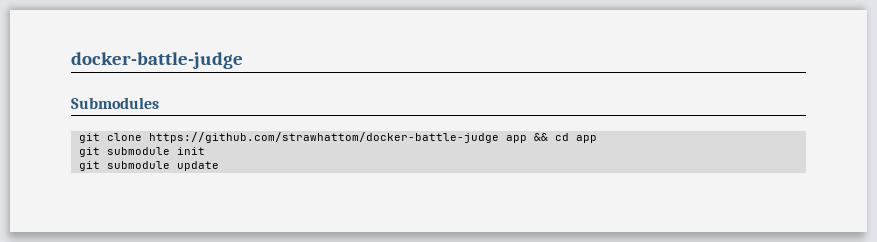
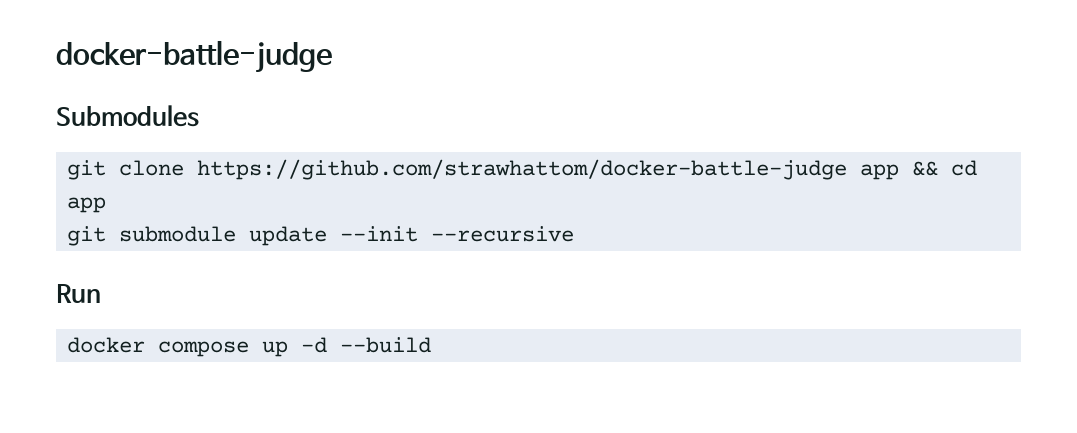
- git submodule init
- git submodule update
+ git submodule update --init --recursive
+ Run
+ docker compose up -d --build

